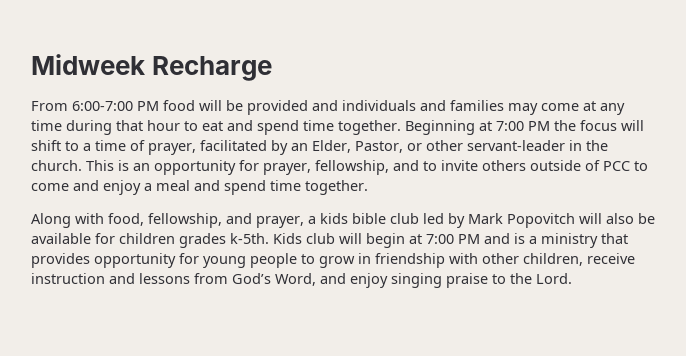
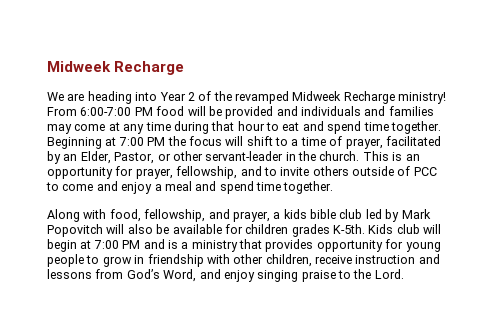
+ We are heading into Year 2 of the revamped Midweek Recharge ministry!
- Along with food, fellowship, and prayer, a kids bible club led by Mark Popovitch will also be available for children grades k-5th.
+ Along with food, fellowship, and prayer, a kids bible club led by Mark Popovitch will also be available for children grades K-5th.

